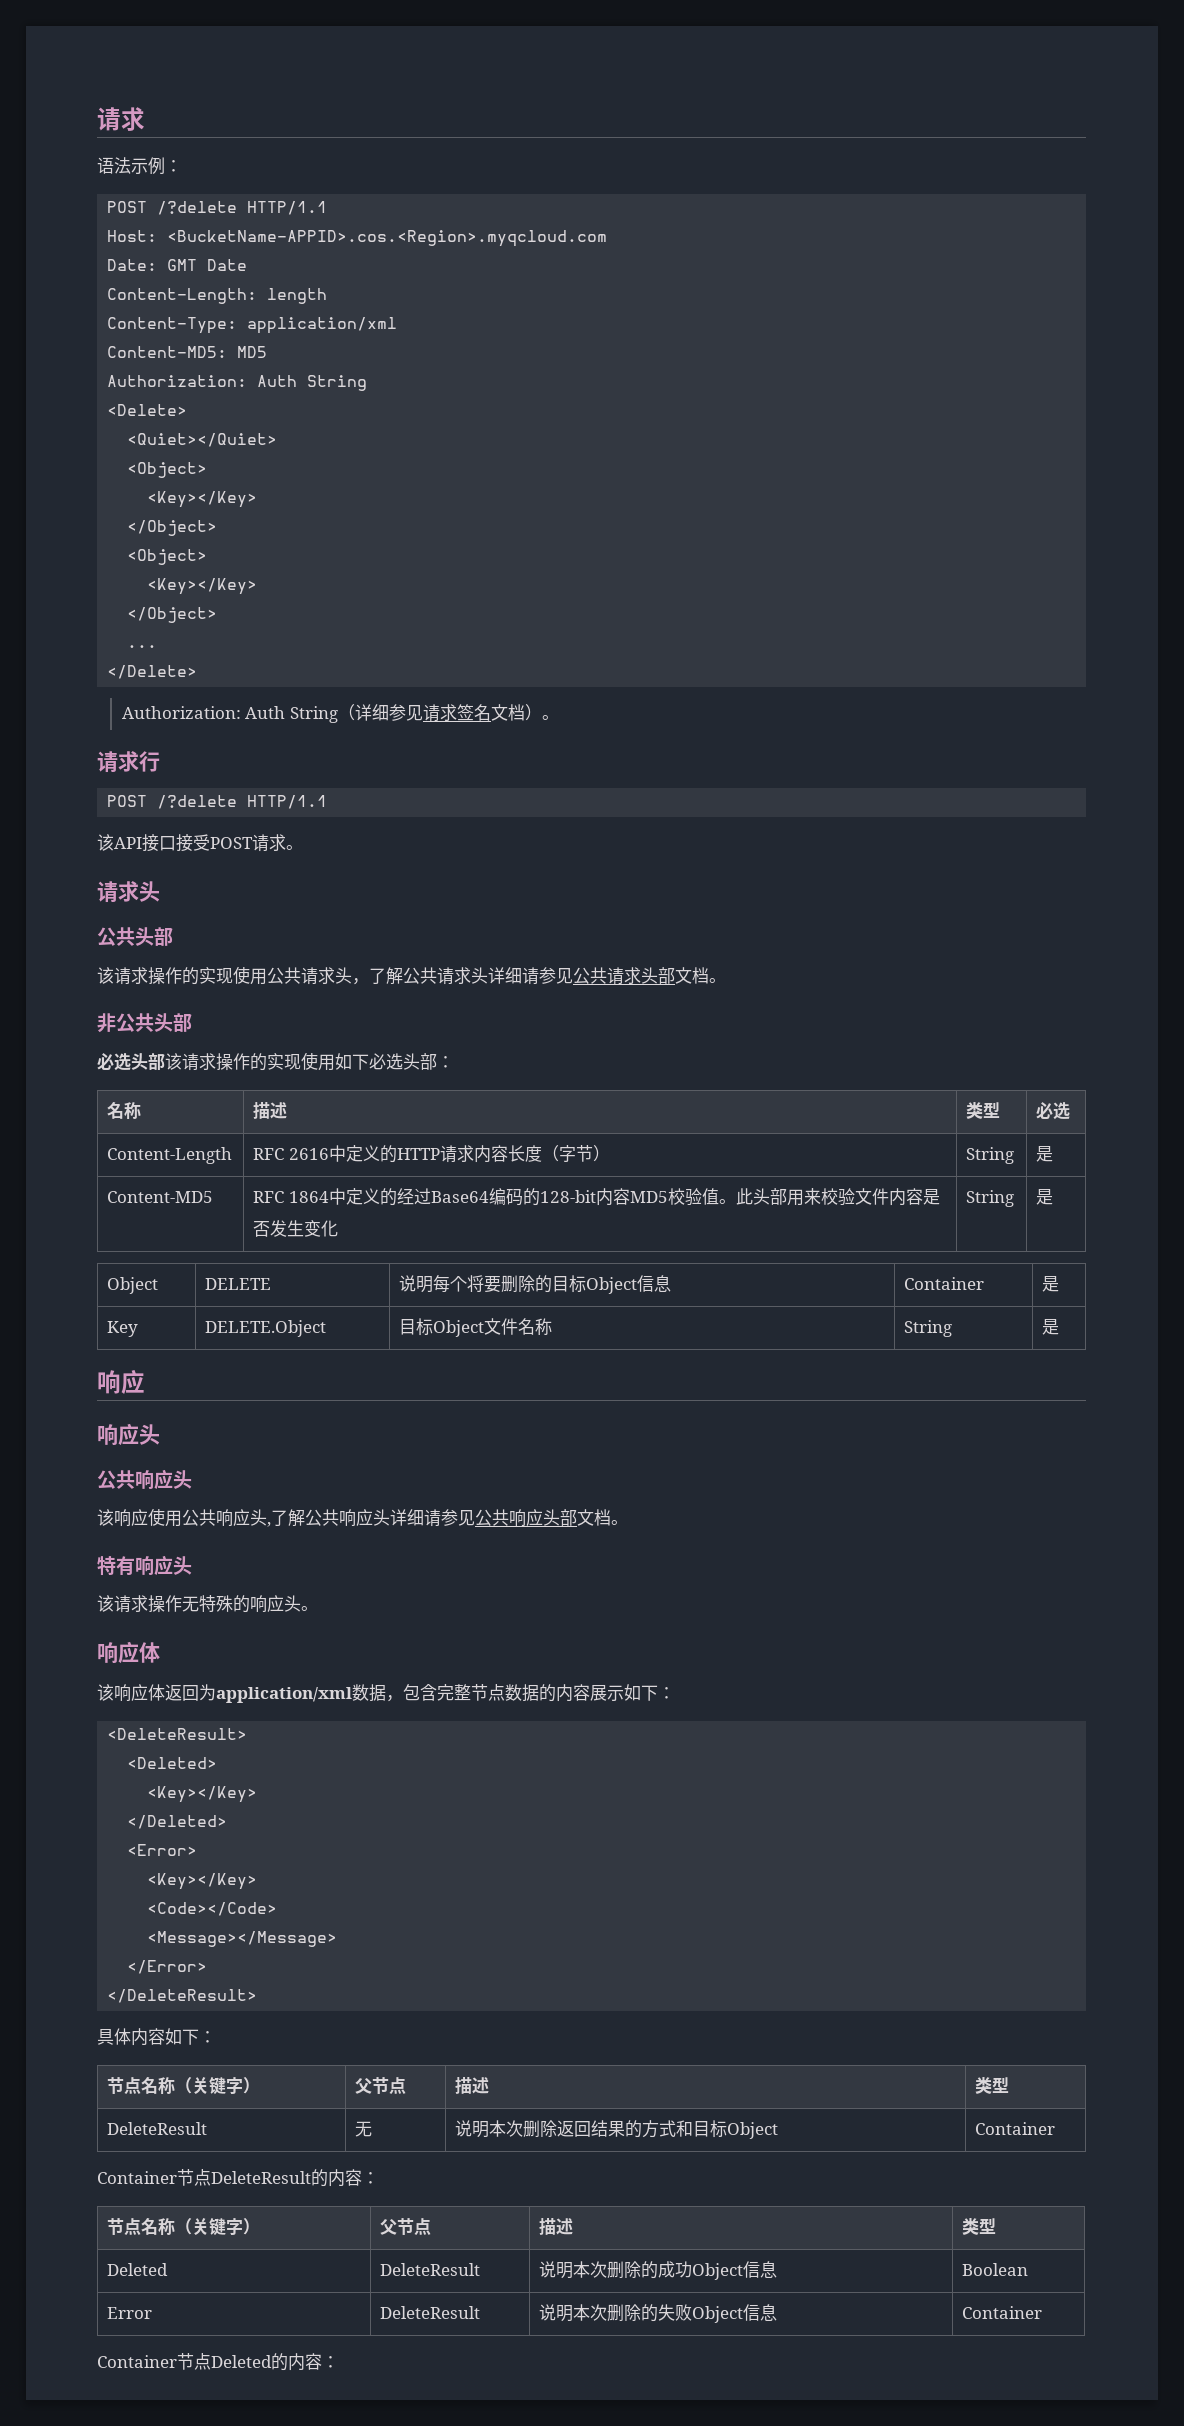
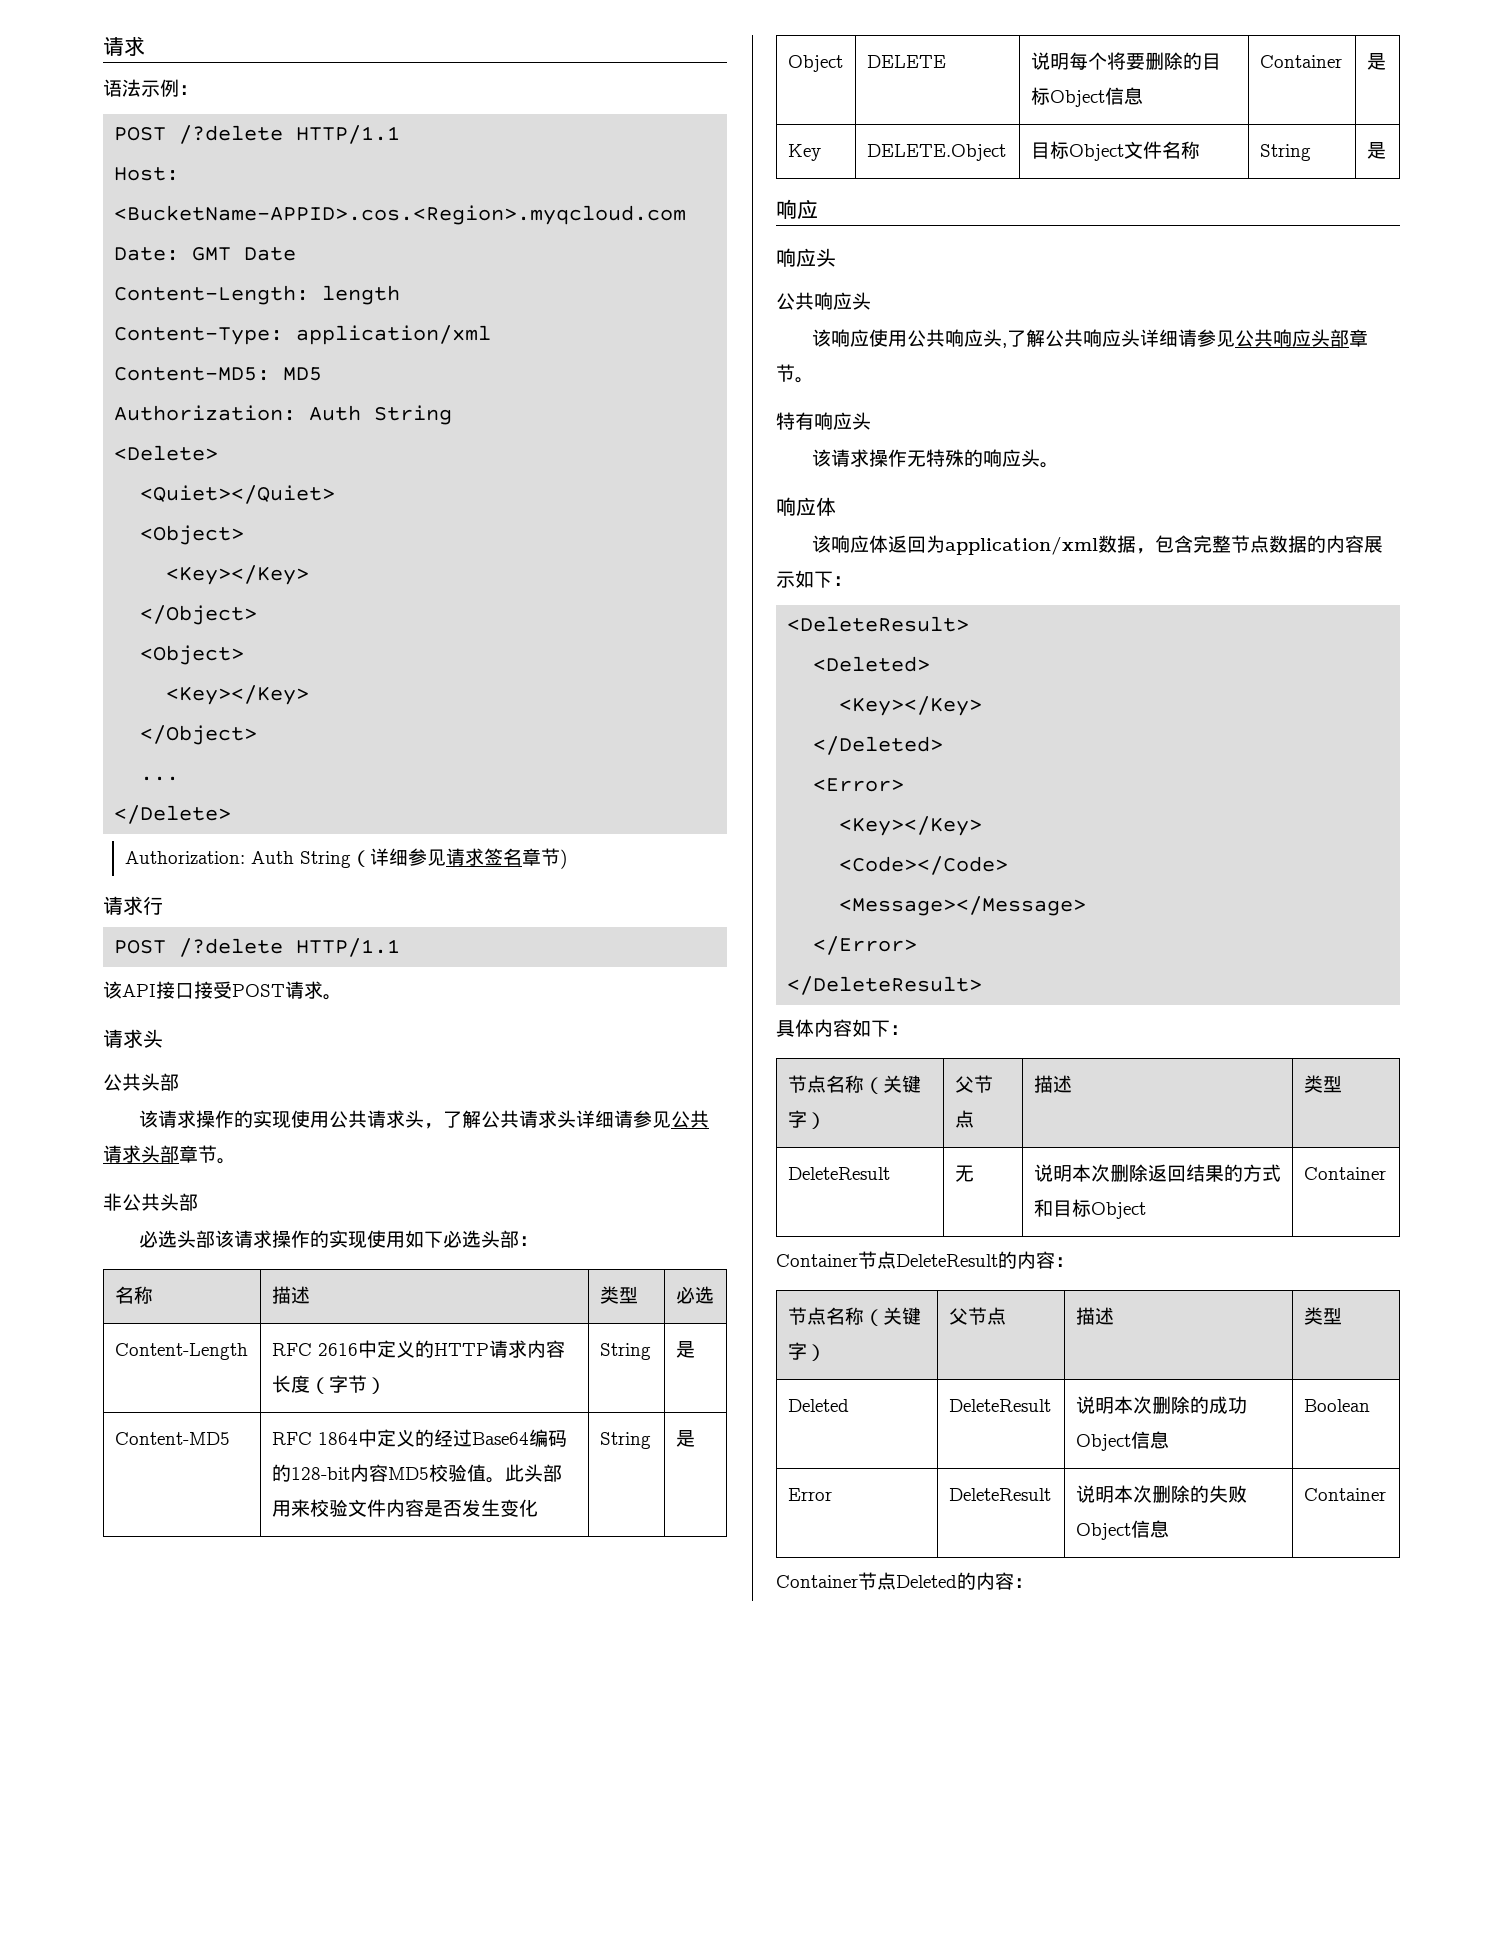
- Authorization: Auth String（详细参见请求签名文档）。
+ Authorization: Auth String（详细参见请求签名章节)
- 该请求操作的实现使用公共请求头，了解公共请求头详细请参见公共请求头部文档。
+ 该请求操作的实现使用公共请求头，了解公共请求头详细请参见公共请求头部章节。
- 该响应使用公共响应头,了解公共响应头详细请参见公共响应头部文档。
+ 该响应使用公共响应头,了解公共响应头详细请参见公共响应头部章节。

